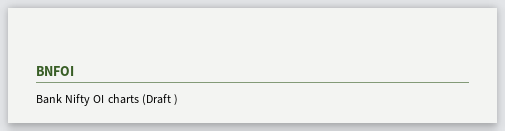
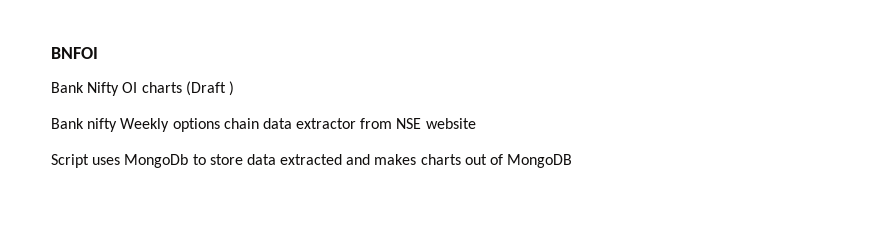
+ Bank nifty Weekly options chain data extractor from NSE website
+ Script uses MongoDb to store data extracted and makes charts out of MongoDB

